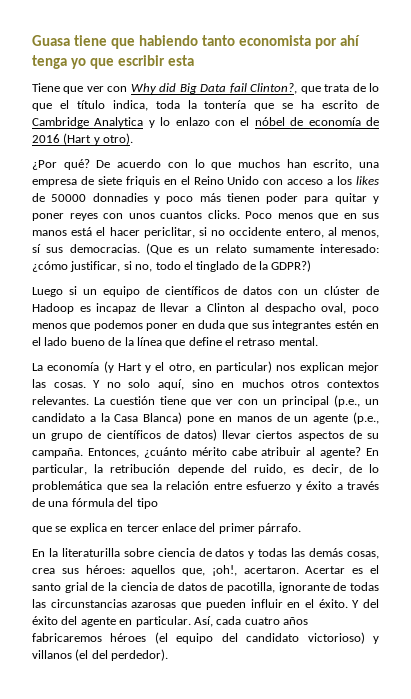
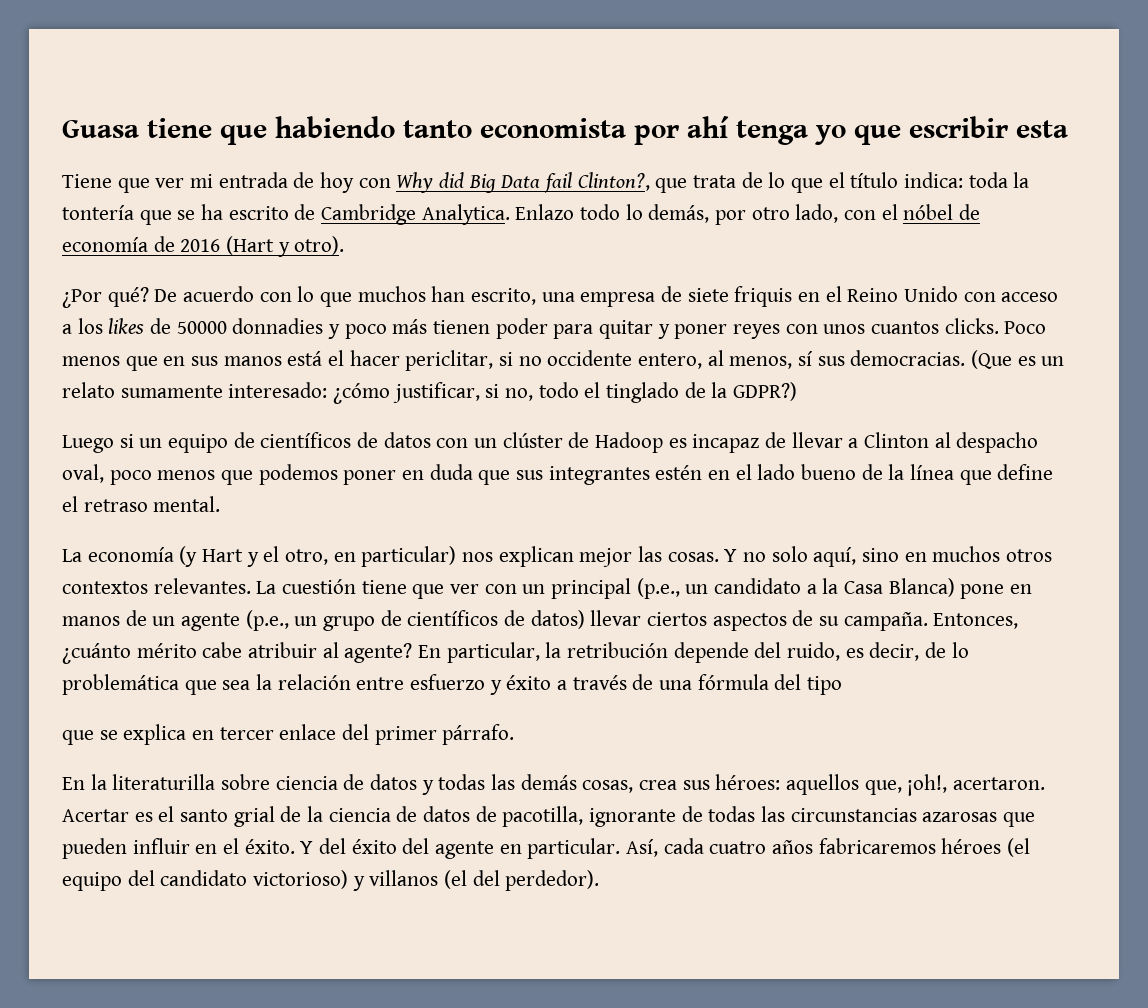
- Tiene que ver con Why did Big Data fail Clinton?, que trata de lo que el título indica, toda la tontería que se ha escrito de Cambridge Analytica y lo enlazo con el nóbel de economía de 2016 (Hart y otro).
+ Tiene que ver mi entrada de hoy con Why did Big Data fail Clinton?, que trata de lo que el título indica: toda la tontería que se ha escrito de Cambridge Analytica. Enlazo todo lo demás, por otro lado, con el nóbel de economía de 2016 (Hart y otro).

